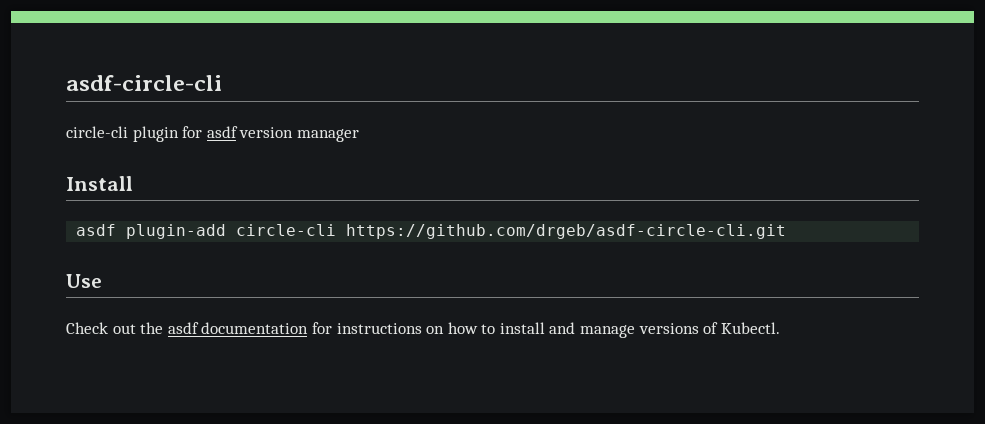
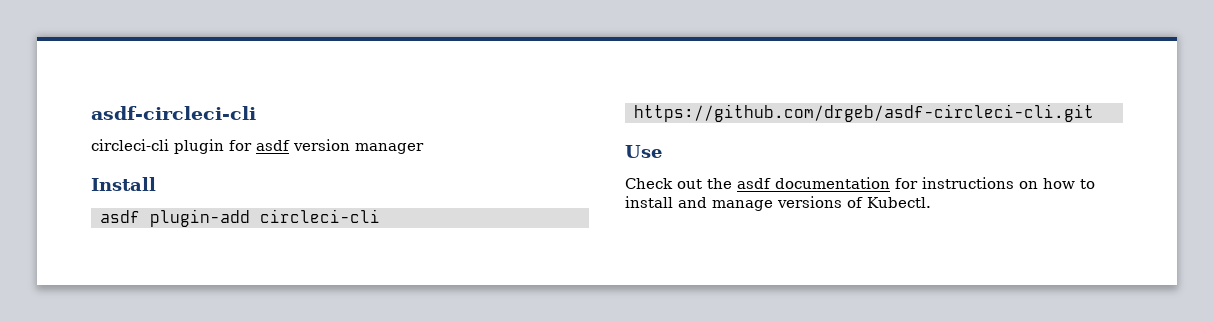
- asdf-circle-cli
- circle-cli plugin for asdf version manager
+ asdf-circleci-cli
+ circleci-cli plugin for asdf version manager
- asdf plugin-add circle-cli https://github.com/drgeb/asdf-circle-cli.git
+ asdf plugin-add circleci-cli https://github.com/drgeb/asdf-circleci-cli.git

